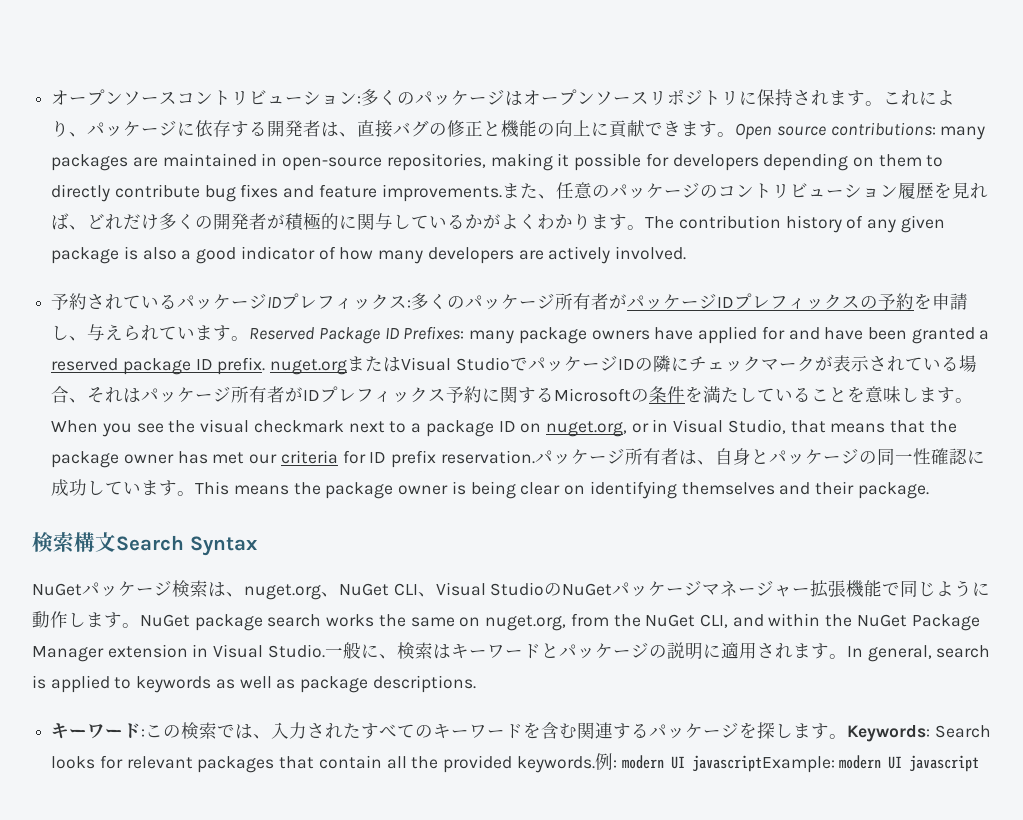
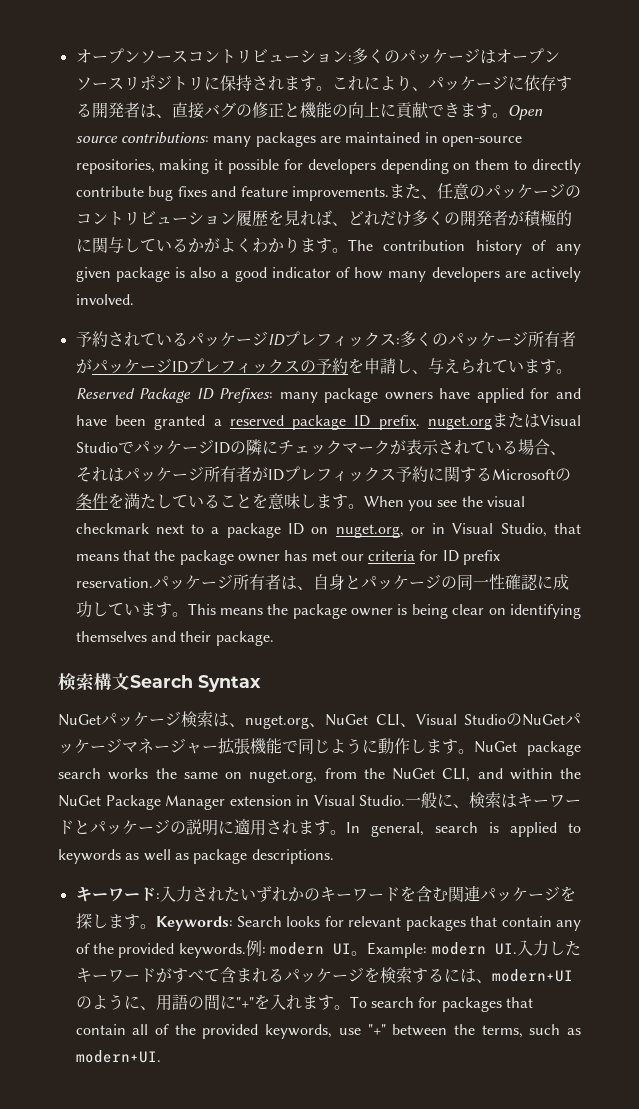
- キーワード:この検索では、入力されたすべてのキーワードを含む関連するパッケージを探します。
+ キーワード:入力されたいずれかのキーワードを含む関連パッケージを探します。
- Keywords: Search looks for relevant packages that contain all the provided keywords.
+ Keywords: Search looks for relevant packages that contain any of the provided keywords.
- 例: modern UI javascriptExample: modern UI javascript
+ 例: modern UI。Example: modern UI.入力したキーワードがすべて含まれるパッケージを検索するには、modern+UIのように、用語の間に"+"を入れます。To search for packages that contain all of the provided keywords, use "+" between the terms, such as modern+UI.

